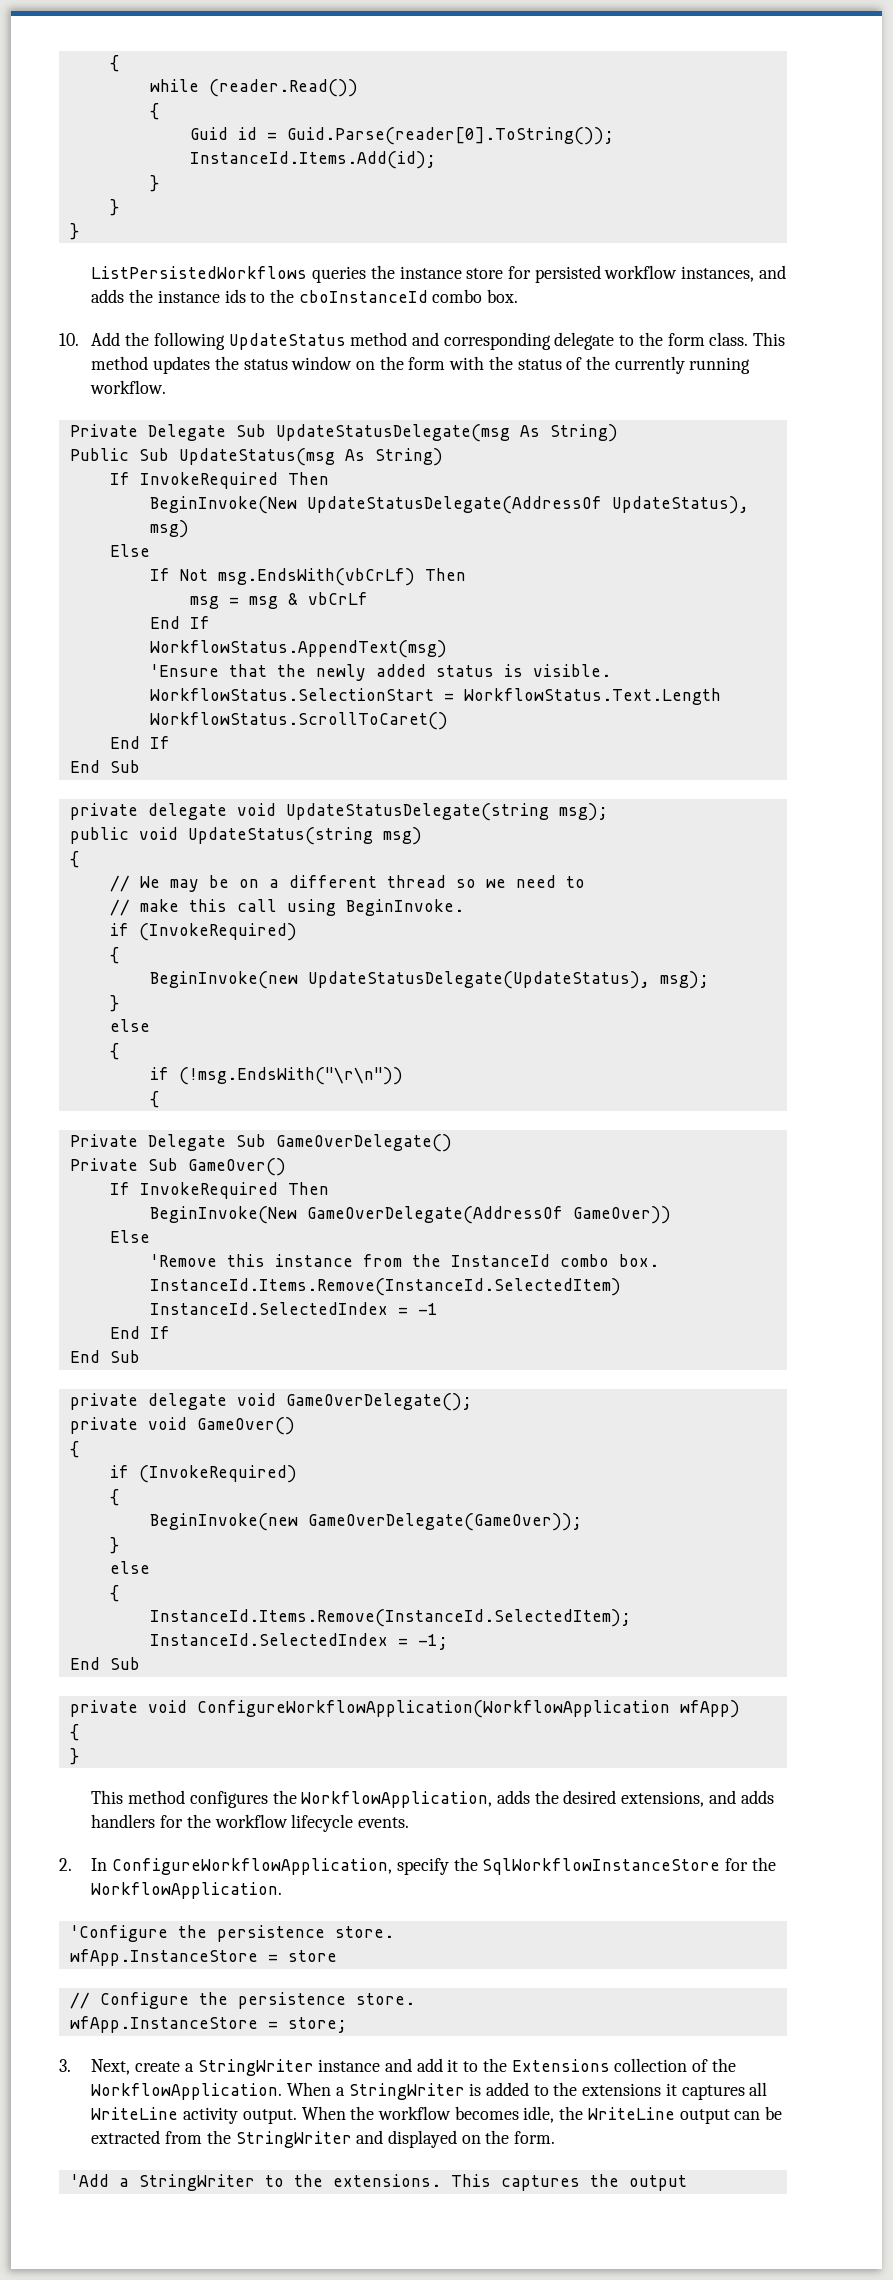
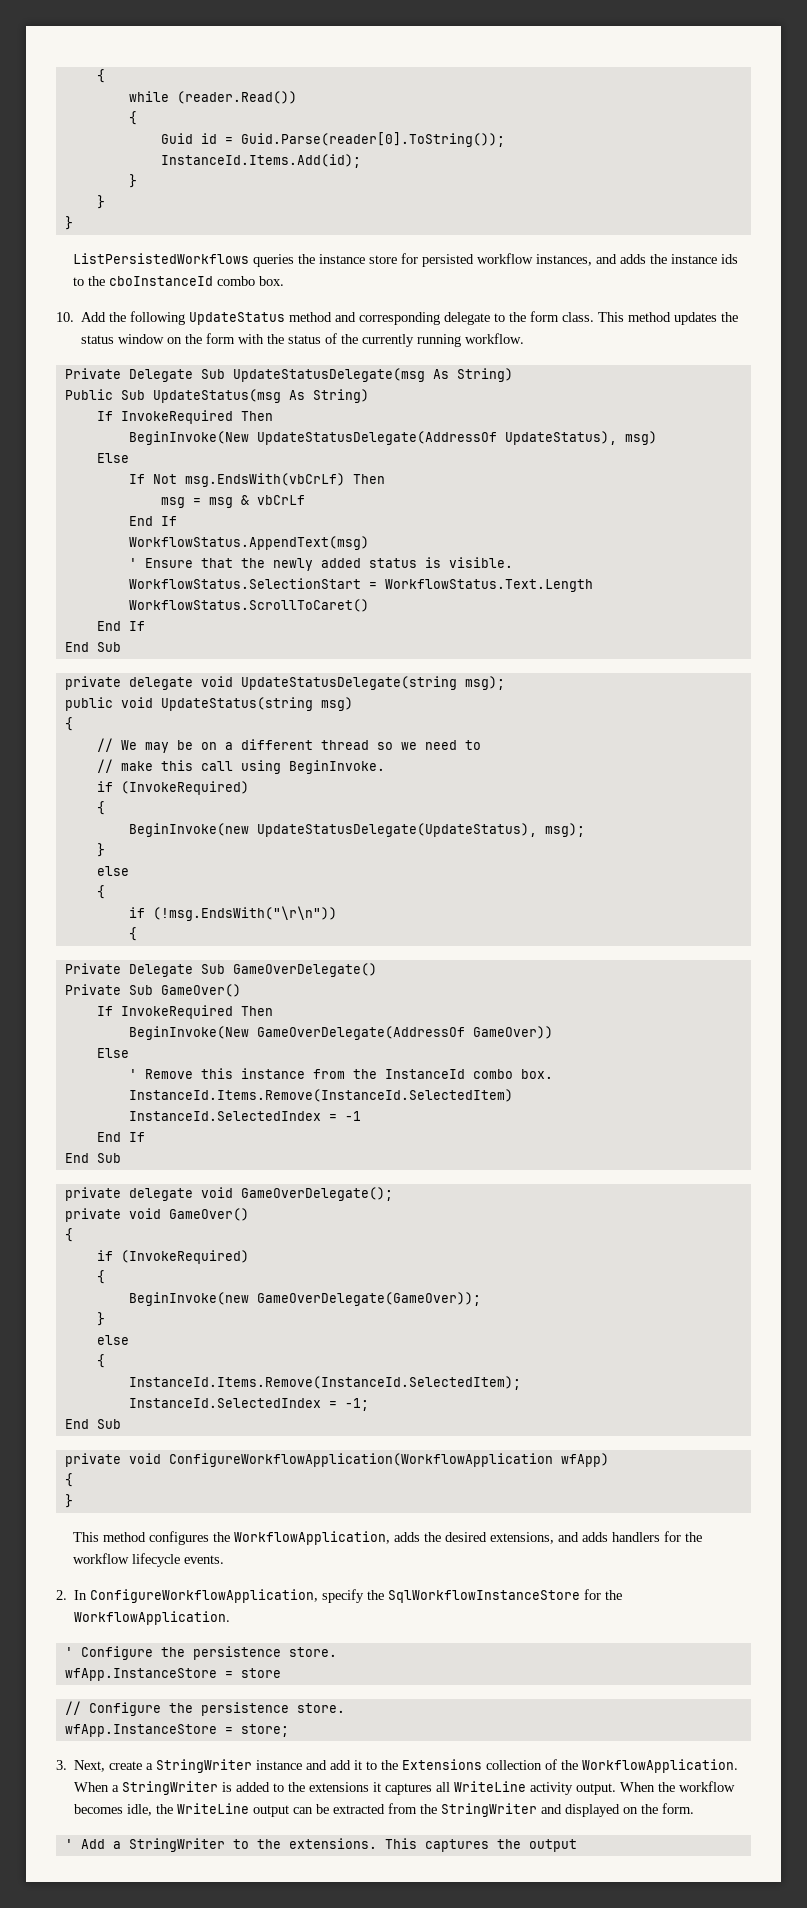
- 'Ensure that the newly added status is visible.
+ ' Ensure that the newly added status is visible.
- 'Remove this instance from the InstanceId combo box.
+ ' Remove this instance from the InstanceId combo box.
- 'Configure the persistence store.
+ ' Configure the persistence store.
- 'Add a StringWriter to the extensions.
+ ' Add a StringWriter to the extensions.

